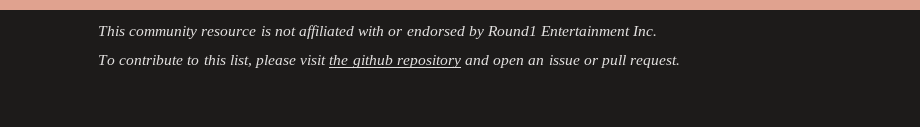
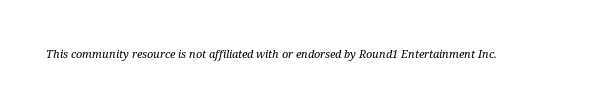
- To contribute to this list, please visit the github repository and open an issue or pull request.

